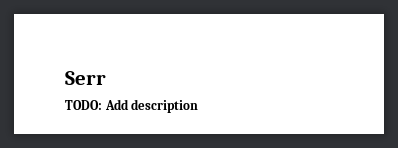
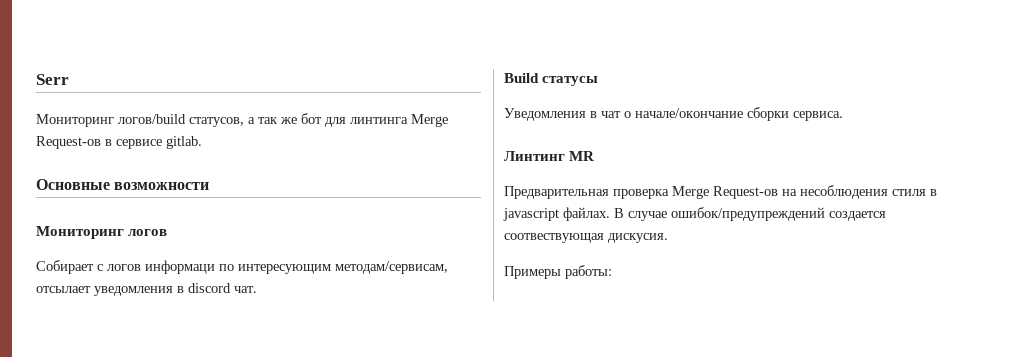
- TODO: Add description
+ Мониторинг логов/build статусов, а так же бот для линтинга Merge Request-ов в сервисе gitlab.
+ Основные возможности
+ Мониторинг логов
+ Собирает с логов информаци по интересующим методам/сервисам, отсылает уведомления в discord чат.
+ Build статусы
+ Уведомления в чат о начале/окончание сборки сервиса.
+ Линтинг MR
+ Предварительная проверка Merge Request-ов на несоблюдения стиля в javascript файлах. В случае ошибок/предупреждений создается соотвествующая дискусия.
+ Примеры работы:

